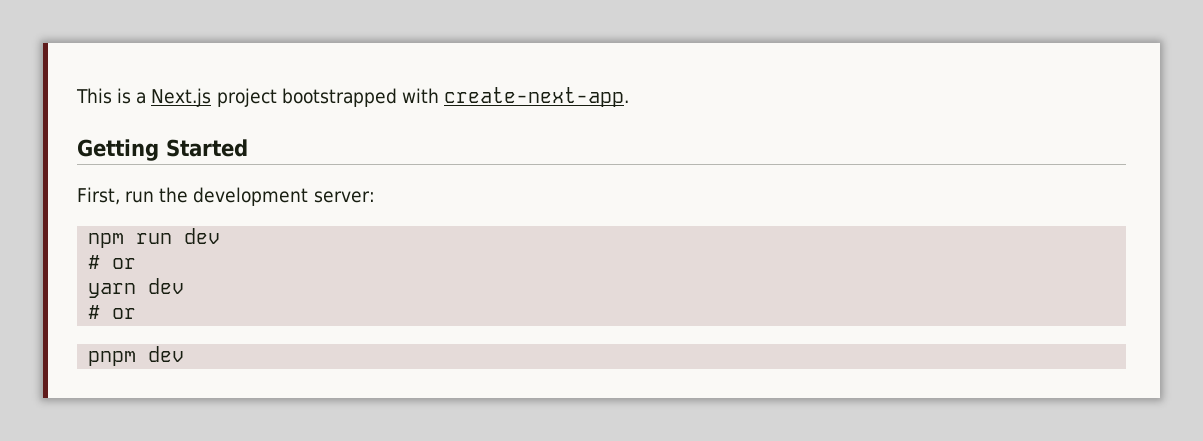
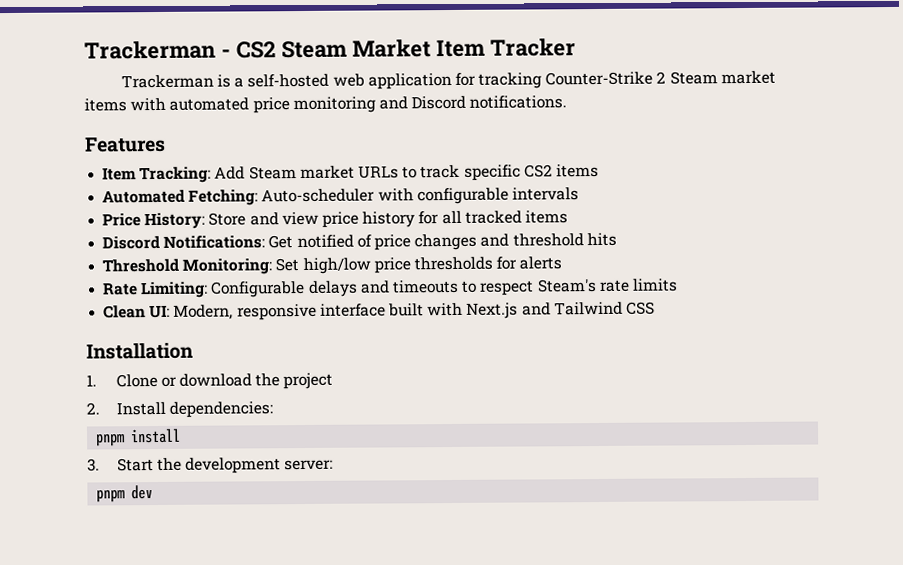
- This is a Next.js project bootstrapped with create-next-app.
- Getting Started
- First, run the development server:
- npm run dev
- # or
- yarn dev
- # or
+ Trackerman - CS2 Steam Market Item Tracker
+ Trackerman is a self-hosted web application for tracking Counter-Strike 2 Steam market items with automated price monitoring and Discord notifications.
+ Features
+ Item Tracking: Add Steam market URLs to track specific CS2 items
+ Automated Fetching: Auto-scheduler with configurable intervals
+ Price History: Store and view price history for all tracked items
+ Discord Notifications: Get notified of price changes and threshold hits
+ Threshold Monitoring: Set high/low price thresholds for alerts
+ Rate Limiting: Configurable delays and timeouts to respect Steam's rate limits
+ Clean UI: Modern, responsive interface built with Next.js and Tailwind CSS
+ Installation
+ 1. Clone or download the project
+ 2. Install dependencies:
+ pnpm install
+ 3. Start the development server:

